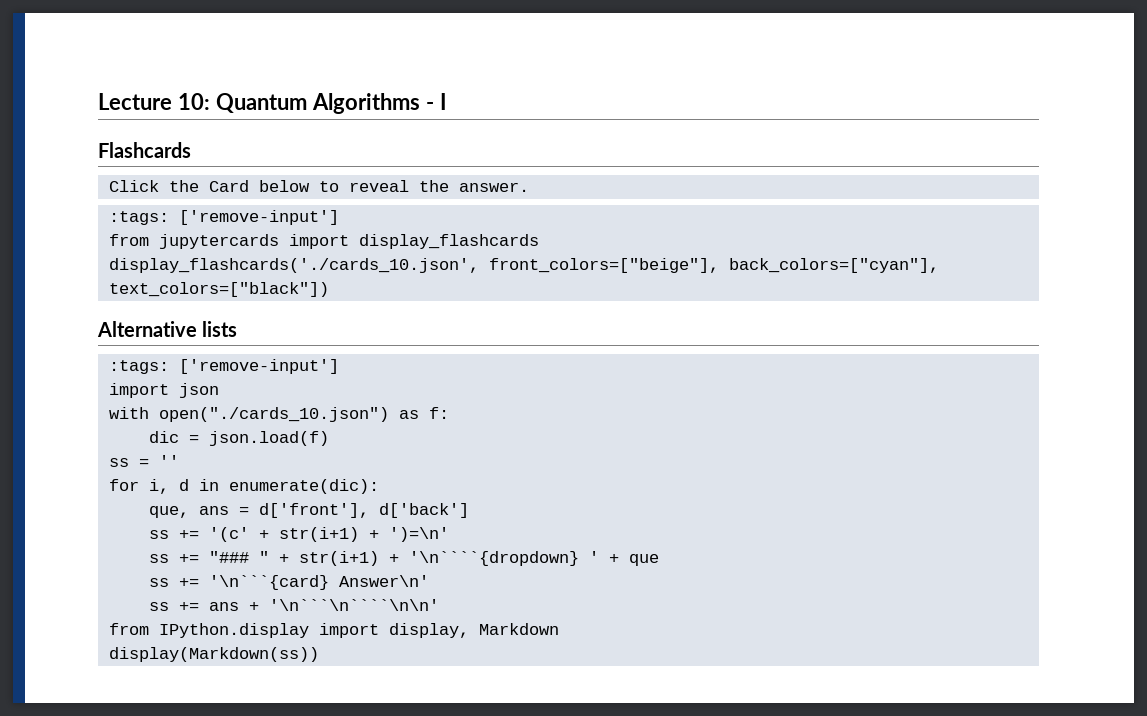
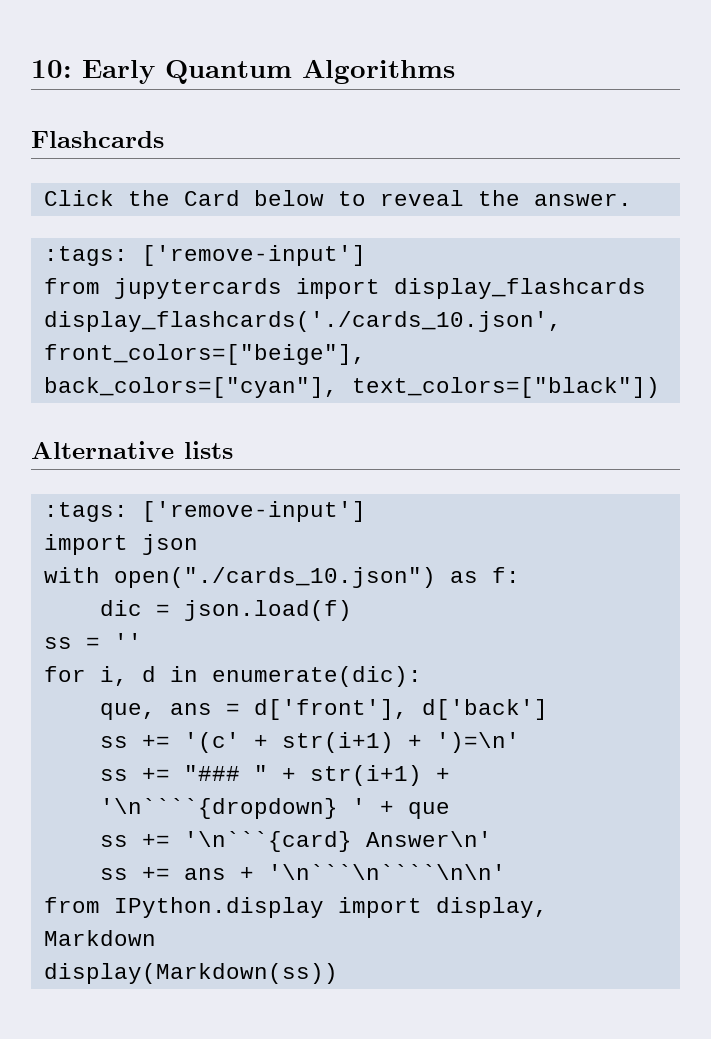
- Lecture 10: Quantum Algorithms - I
+ 10: Early Quantum Algorithms

